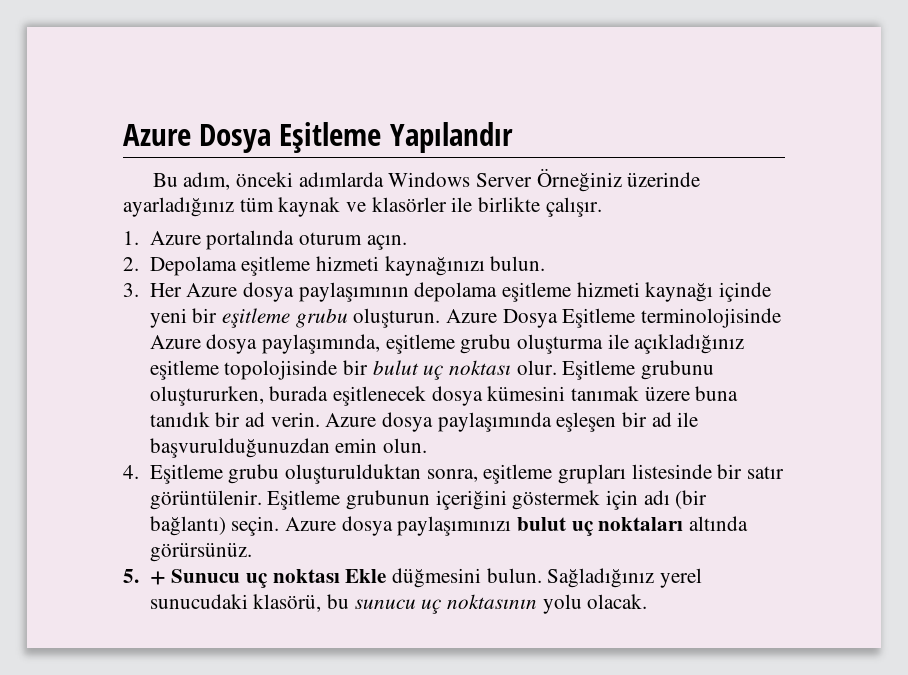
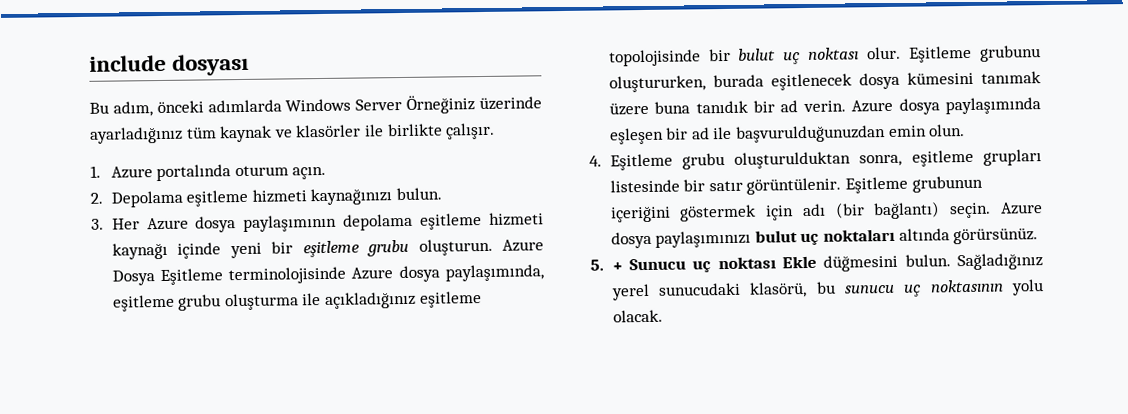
- Azure Dosya Eşitleme Yapılandır
+ include dosyası

